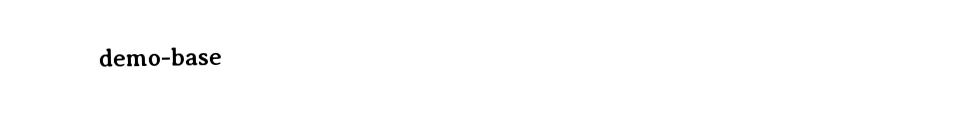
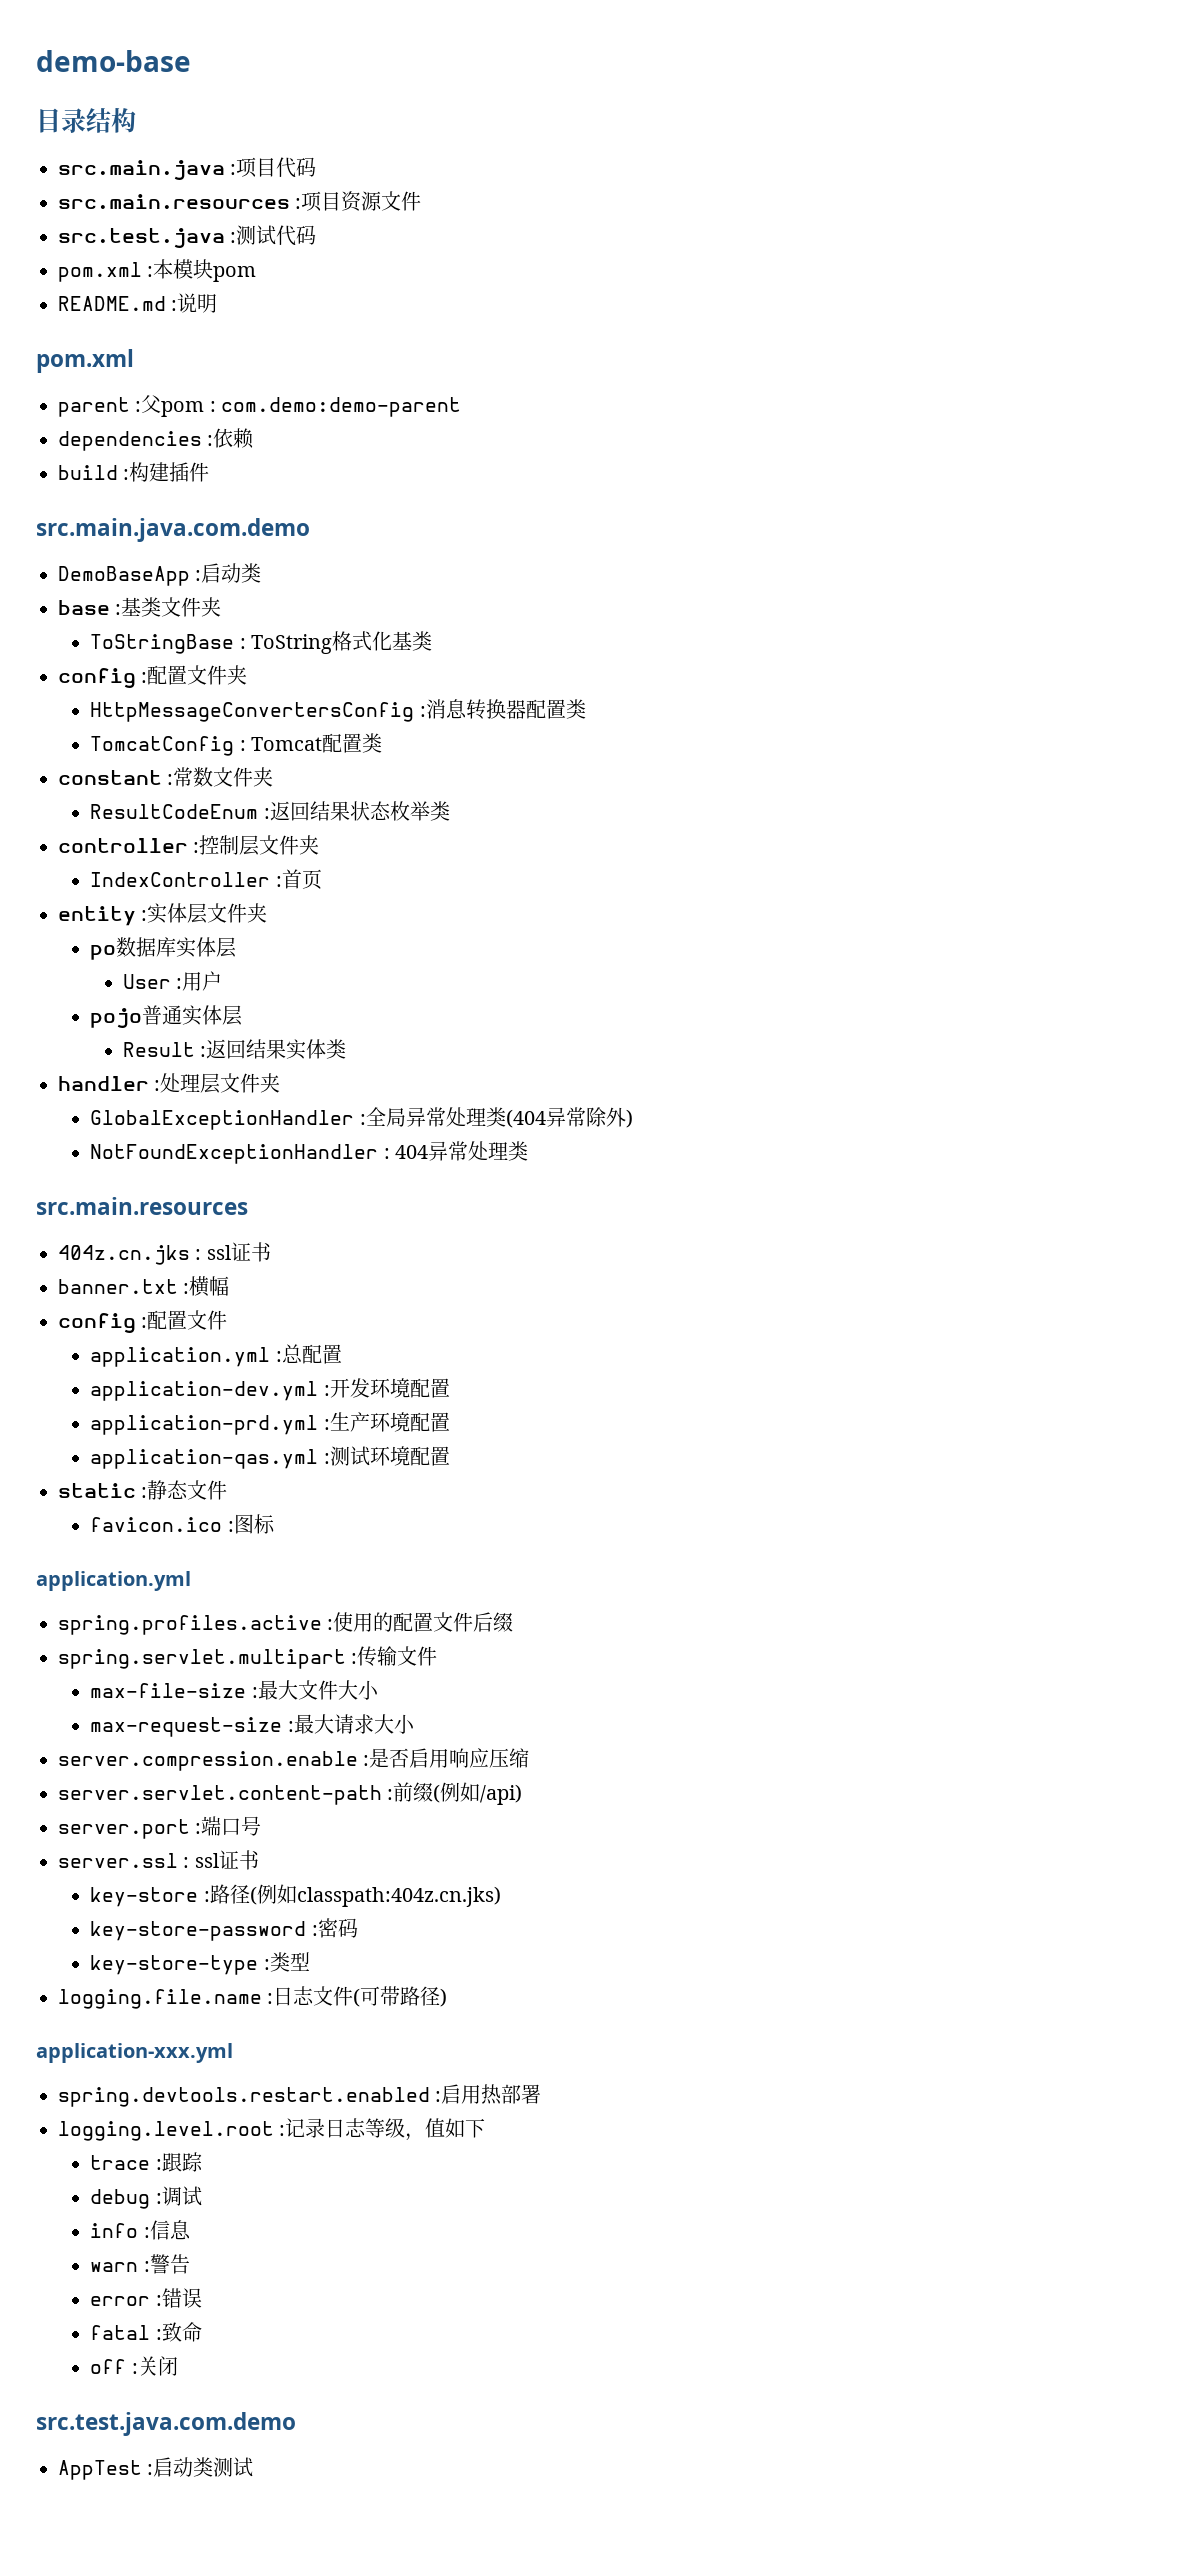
+ 目录结构
+ src.main.java :项目代码
+ src.main.resources :项目资源文件
+ src.test.java :测试代码
+ pom.xml :本模块pom
+ README.md :说明
+ pom.xml
+ parent :父pom : com.demo:demo-parent
+ dependencies :依赖
+ build :构建插件
+ src.main.java.com.demo
+ DemoBaseApp :启动类
+ base :基类文件夹
+ ToStringBase : ToString格式化基类
+ config :配置文件夹
+ HttpMessageConvertersConfig :消息转换器配置类
+ TomcatConfig : Tomcat配置类
+ constant :常数文件夹
+ ResultCodeEnum :返回结果状态枚举类
+ controller :控制层文件夹
+ IndexController :首页
+ entity :实体层文件夹
+ po数据库实体层
+ User :用户
+ pojo普通实体层
+ Result :返回结果实体类
+ handler :处理层文件夹
+ GlobalExceptionHandler :全局异常处理类(404异常除外)
+ NotFoundExceptionHandler : 404异常处理类
+ src.main.resources
+ 404z.cn.jks : ssl证书
+ banner.txt :横幅
+ config :配置文件
+ application.yml :总配置
+ application-dev.yml :开发环境配置
+ application-prd.yml :生产环境配置
+ application-qas.yml :测试环境配置
+ static :静态文件
+ favicon.ico :图标
+ application.yml
+ spring.profiles.active :使用的配置文件后缀
+ spring.servlet.multipart :传输文件
+ max-file-size :最大文件大小
+ max-request-size :最大请求大小
+ server.compression.enable :是否启用响应压缩
+ server.servlet.content-path :前缀(例如/api)
+ server.port :端口号
+ server.ssl : ssl证书
+ key-store :路径(例如classpath:404z.cn.jks)
+ key-store-password :密码
+ key-store-type :类型
+ logging.file.name :日志文件(可带路径)
+ application-xxx.yml
+ spring.devtools.restart.enabled :启用热部署
+ logging.level.root :记录日志等级，值如下
+ trace :跟踪
+ debug :调试
+ info :信息
+ warn :警告
+ error :错误
+ fatal :致命
+ off :关闭
+ src.test.java.com.demo
+ AppTest :启动类测试

